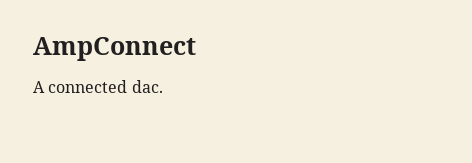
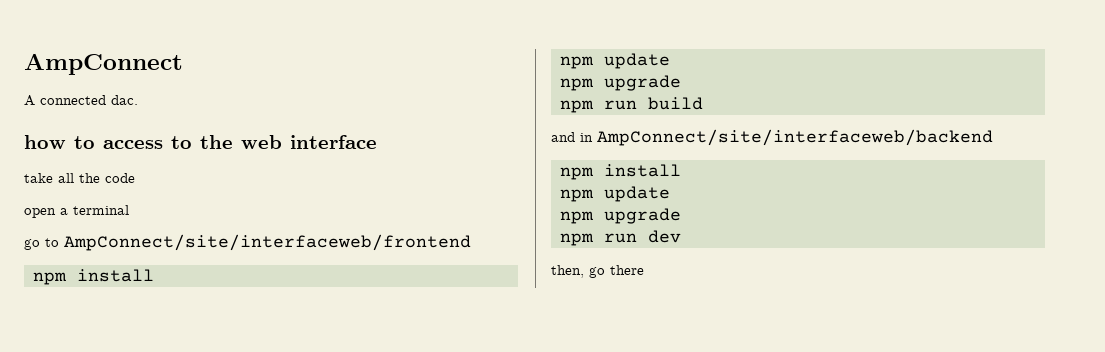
+ how to access to the web interface
+ take all the code
+ open a terminal
+ go to AmpConnect/site/interfaceweb/frontend
+ npm install
+ npm update
+ npm upgrade
+ npm run build
+ and in AmpConnect/site/interfaceweb/backend
+ npm install
+ npm update
+ npm upgrade
+ npm run dev
+ then, go there

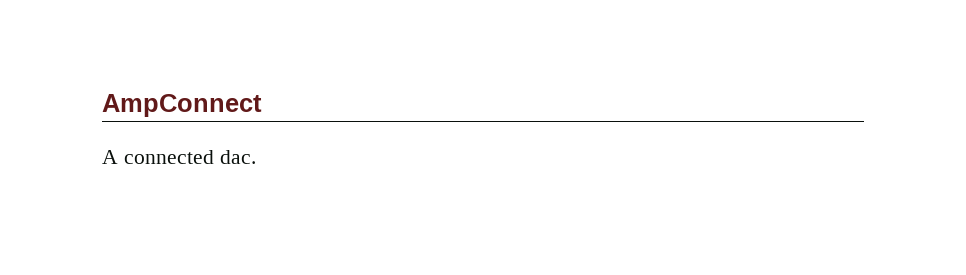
- how to access to the web interface
- take all the code
- open a terminal
- go to AmpConnect/site/interfaceweb/frontend
- npm install
- npm update
- npm upgrade
- npm run build
- and in AmpConnect/site/interfaceweb/backend
- npm install
- npm update
- npm upgrade
- npm run dev
- then, go there

